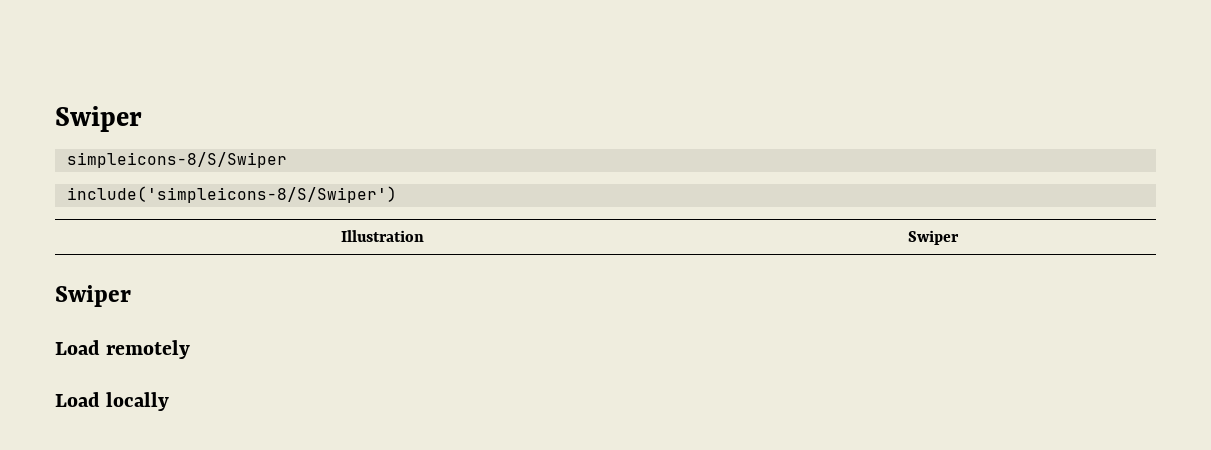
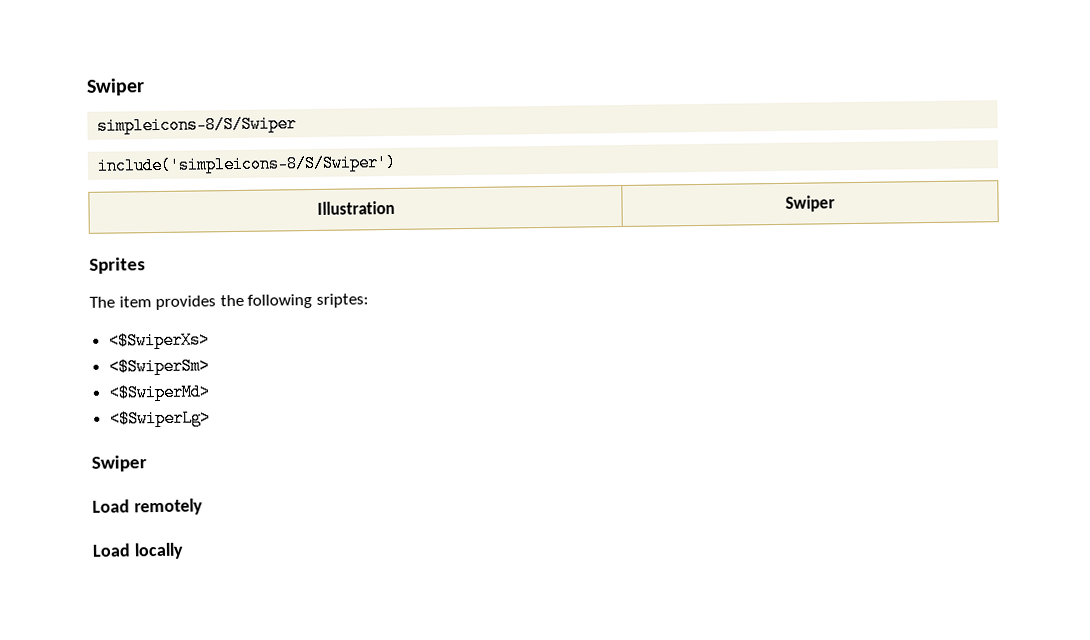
+ Sprites
+ The item provides the following sriptes:
+ <$SwiperXs>
+ <$SwiperSm>
+ <$SwiperMd>
+ <$SwiperLg>

